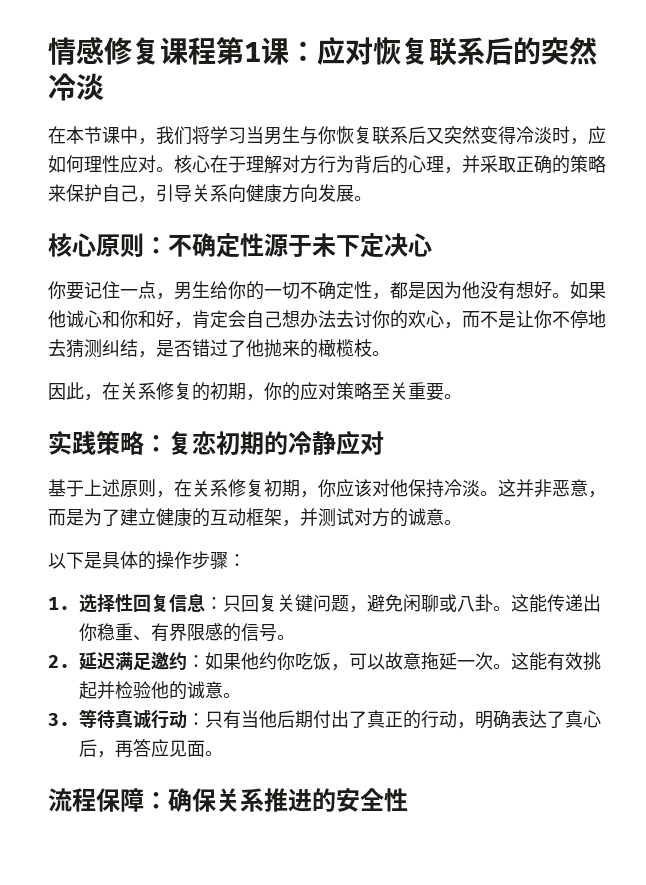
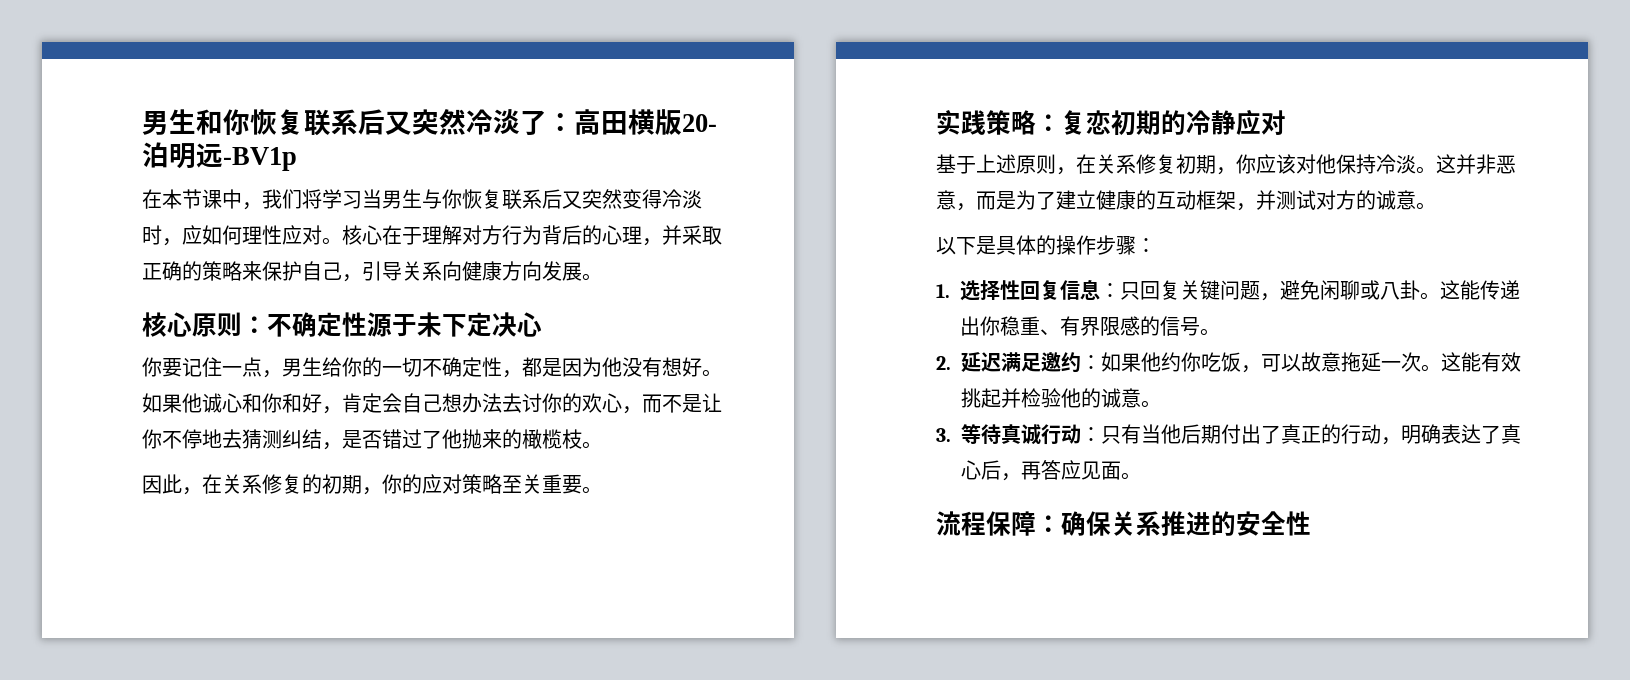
- 情感修复课程第1课：应对恢复联系后的突然冷淡
+ 男生和你恢复联系后又突然冷淡了：高田横版20-泊明远-BV1p

